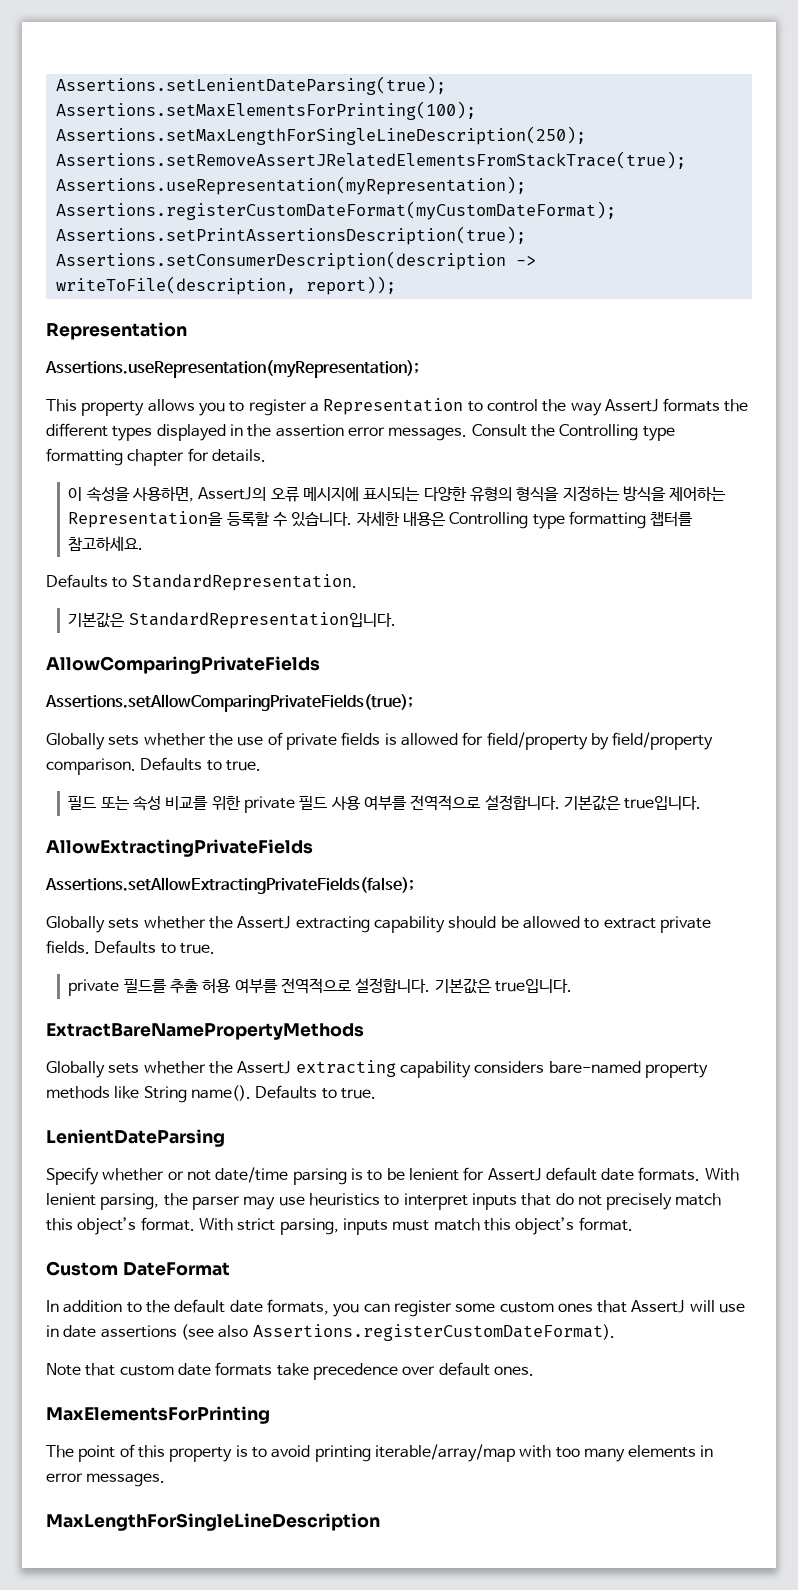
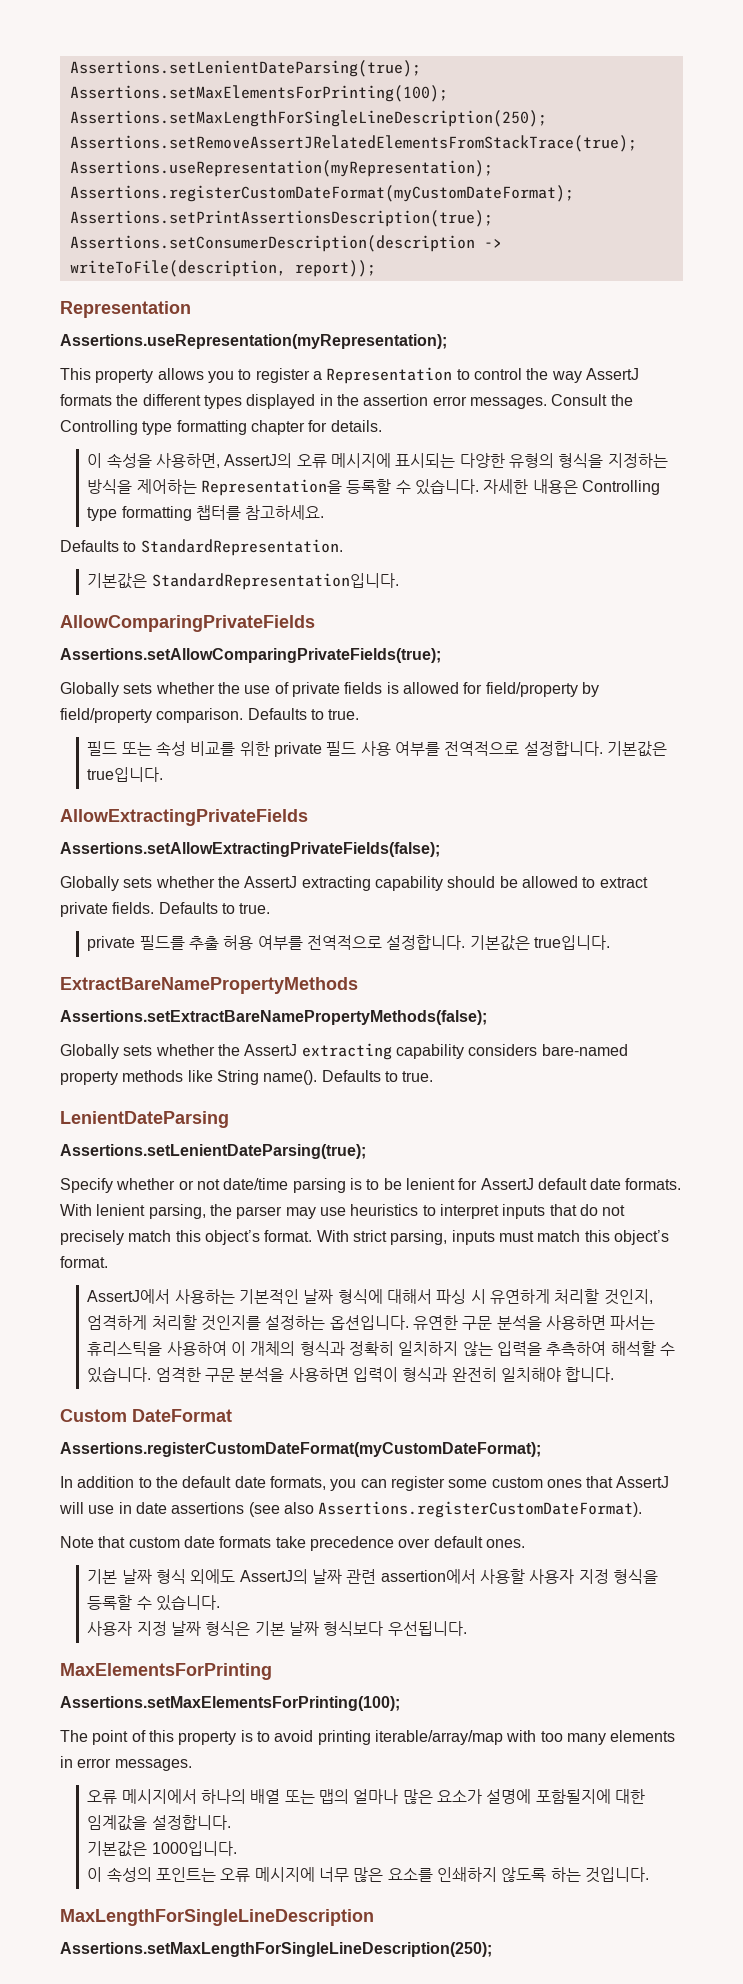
+ Assertions.setExtractBareNamePropertyMethods(false);
  LenientDateParsing
+ Assertions.setLenientDateParsing(true);
+ AssertJ에서 사용하는 기본적인 날짜 형식에 대해서 파싱 시 유연하게 처리할 것인지, 엄격하게 처리할 것인지를 설정하는 옵션입니다. 유연한 구문 분석을 사용하면 파서는 휴리스틱을 사용하여 이 개체의 형식과 정확히 일치하지 않는 입력을 추측하여 해석할 수 있습니다. 엄격한 구문 분석을 사용하면 입력이 형식과 완전히 일치해야 합니다.
  Custom DateFormat
+ Assertions.registerCustomDateFormat(myCustomDateFormat);
+ 기본 날짜 형식 외에도 AssertJ의 날짜 관련 assertion에서 사용할 사용자 지정 형식을 등록할 수 있습니다.
+ 사용자 지정 날짜 형식은 기본 날짜 형식보다 우선됩니다.
  MaxElementsForPrinting
+ Assertions.setMaxElementsForPrinting(100);
+ 오류 메시지에서 하나의 배열 또는 맵의 얼마나 많은 요소가 설명에 포함될지에 대한 임계값을 설정합니다.
+ 기본값은 1000입니다.
+ 이 속성의 포인트는 오류 메시지에 너무 많은 요소를 인쇄하지 않도록 하는 것입니다.
  MaxLengthForSingleLineDescription
+ Assertions.setMaxLengthForSingleLineDescription(250);

